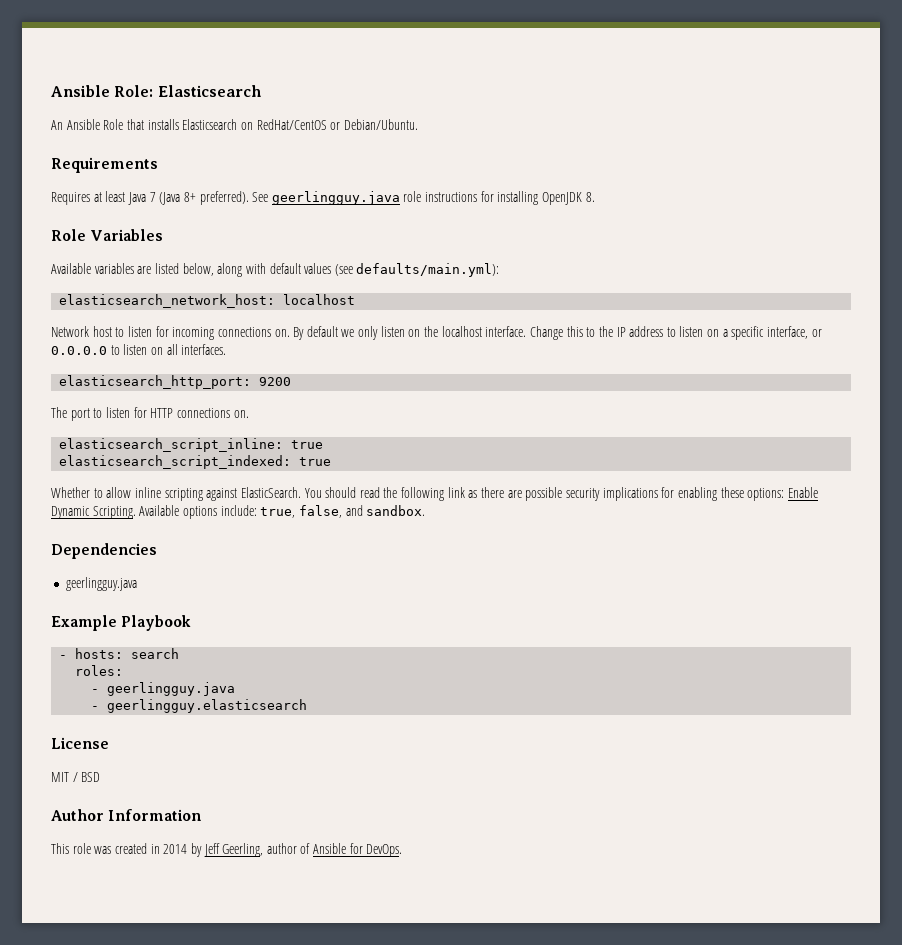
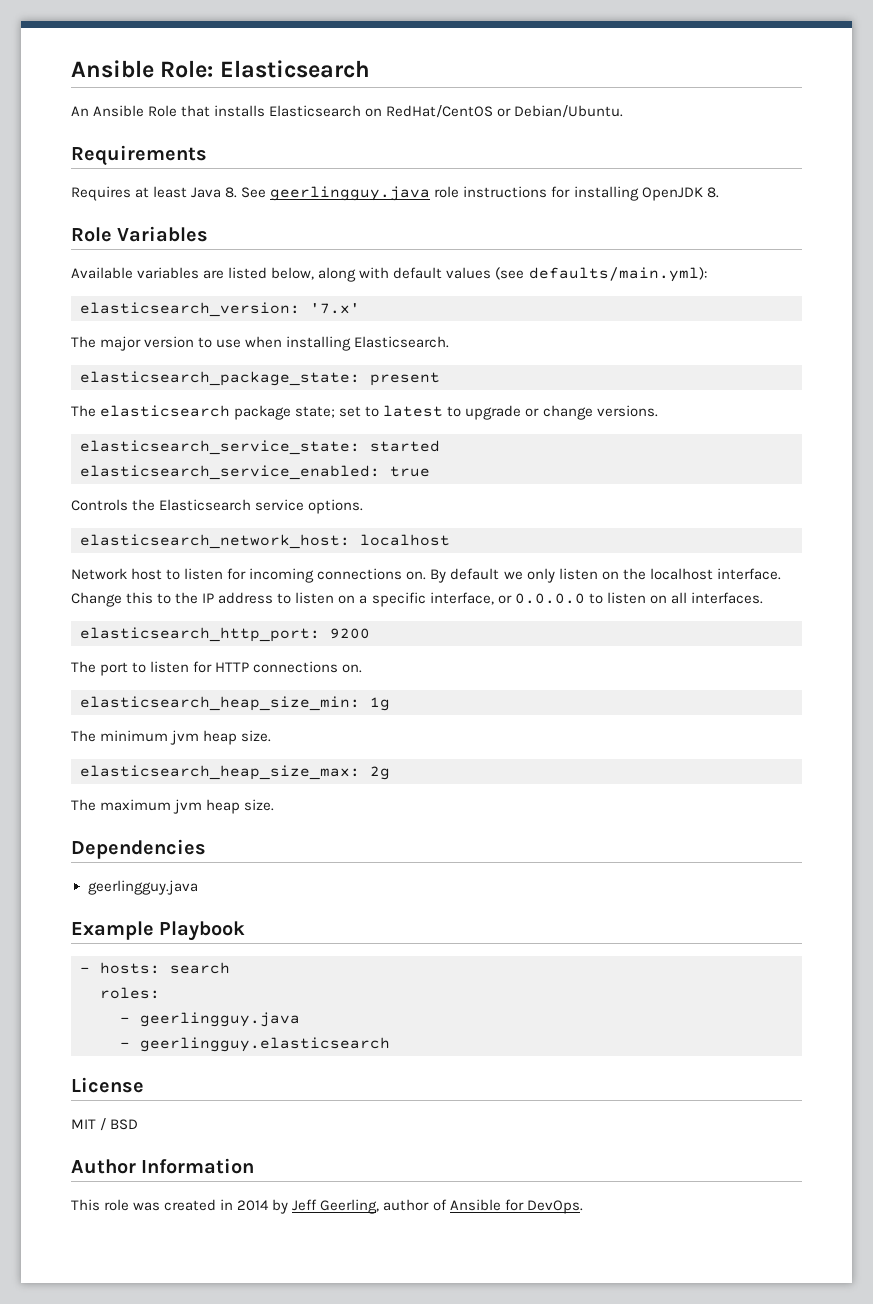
- Requires at least Java 7 (Java 8+ preferred). See geerlingguy.java role instructions for installing OpenJDK 8.
+ Requires at least Java 8. See geerlingguy.java role instructions for installing OpenJDK 8.
+ elasticsearch_version: '7.x'
+ The major version to use when installing Elasticsearch.
+ elasticsearch_package_state: present
+ The elasticsearch package state; set to latest to upgrade or change versions.
+ elasticsearch_service_state: started
+ elasticsearch_service_enabled: true
+ Controls the Elasticsearch service options.
- elasticsearch_script_inline: true
- elasticsearch_script_indexed: true
- Whether to allow inline scripting against ElasticSearch. You should read the following link as there are possible security implications for enabling these options: Enable Dynamic Scripting. Available options include: true, false, and sandbox.
+ elasticsearch_heap_size_min: 1g
+ The minimum jvm heap size.
+ elasticsearch_heap_size_max: 2g
+ The maximum jvm heap size.

